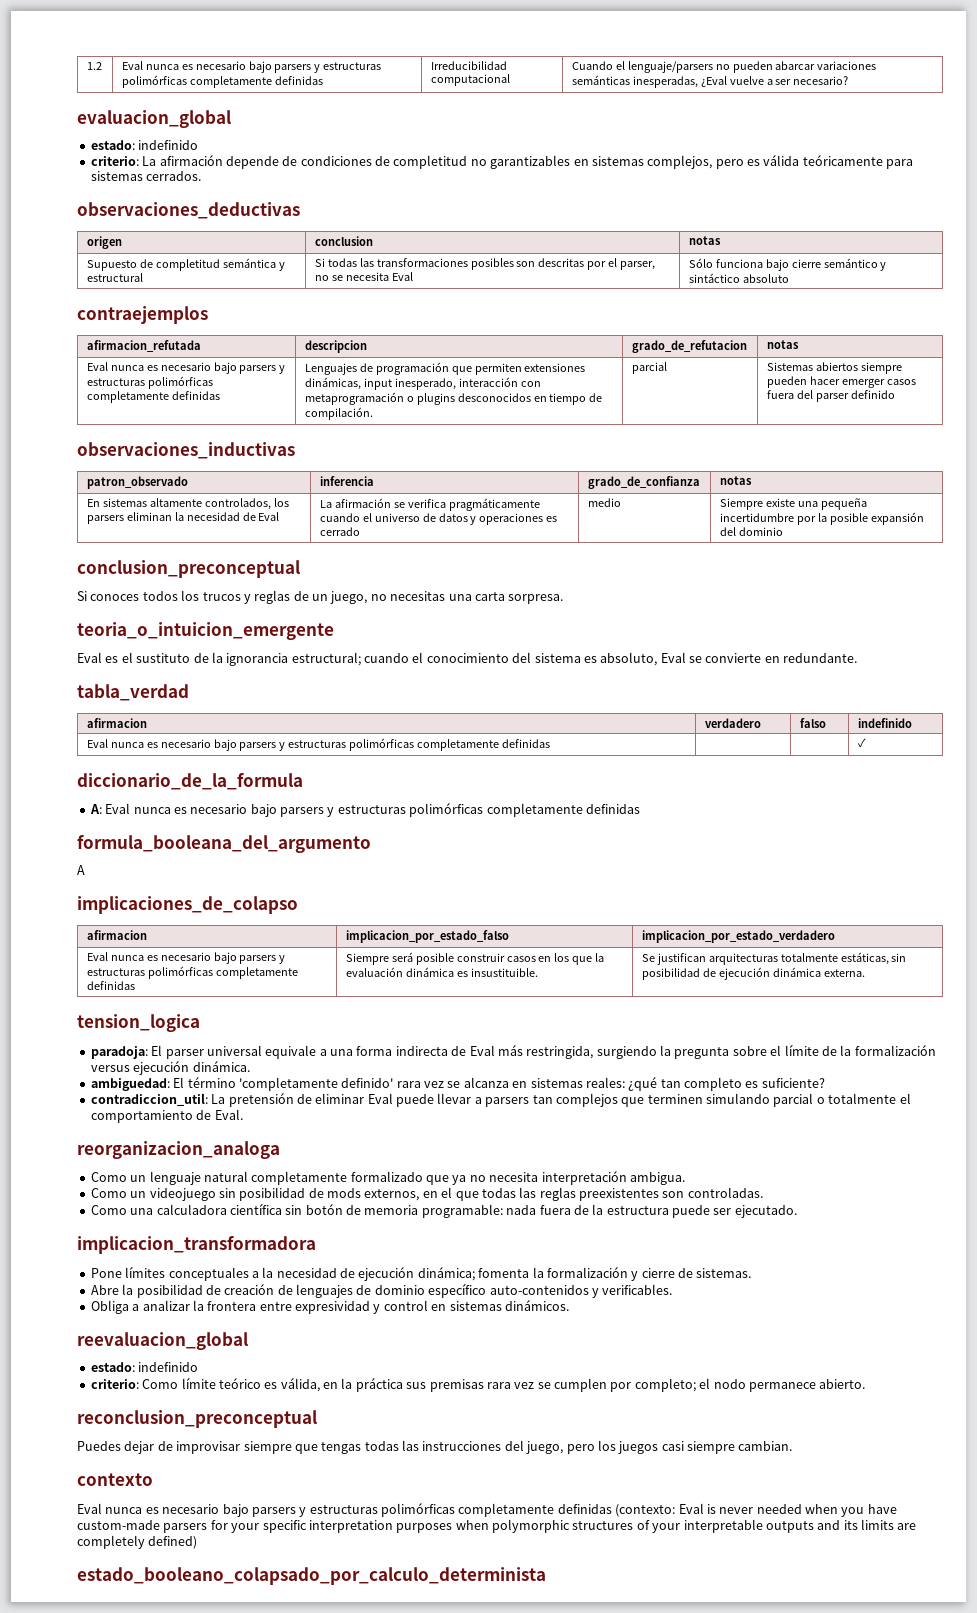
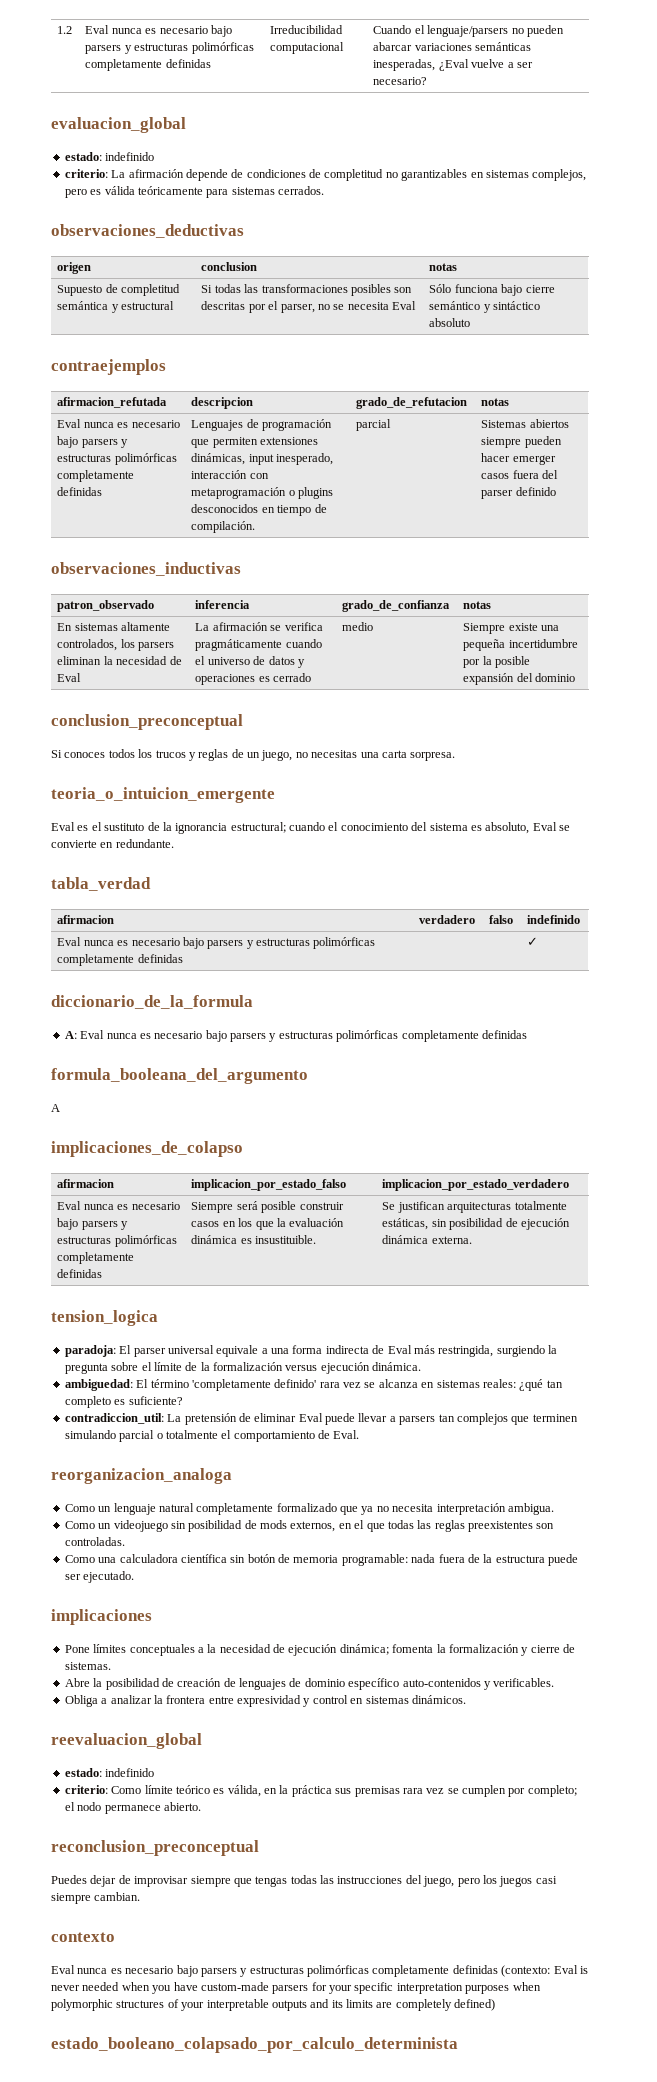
- implicacion_transformadora
+ implicaciones

